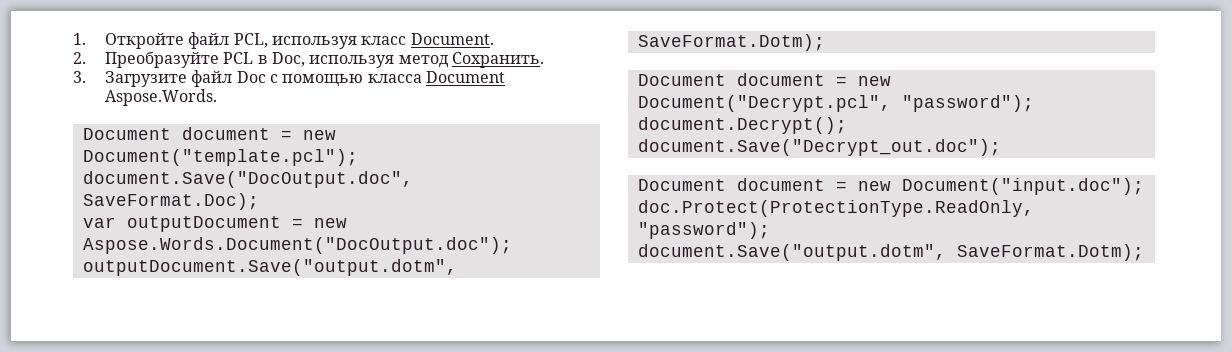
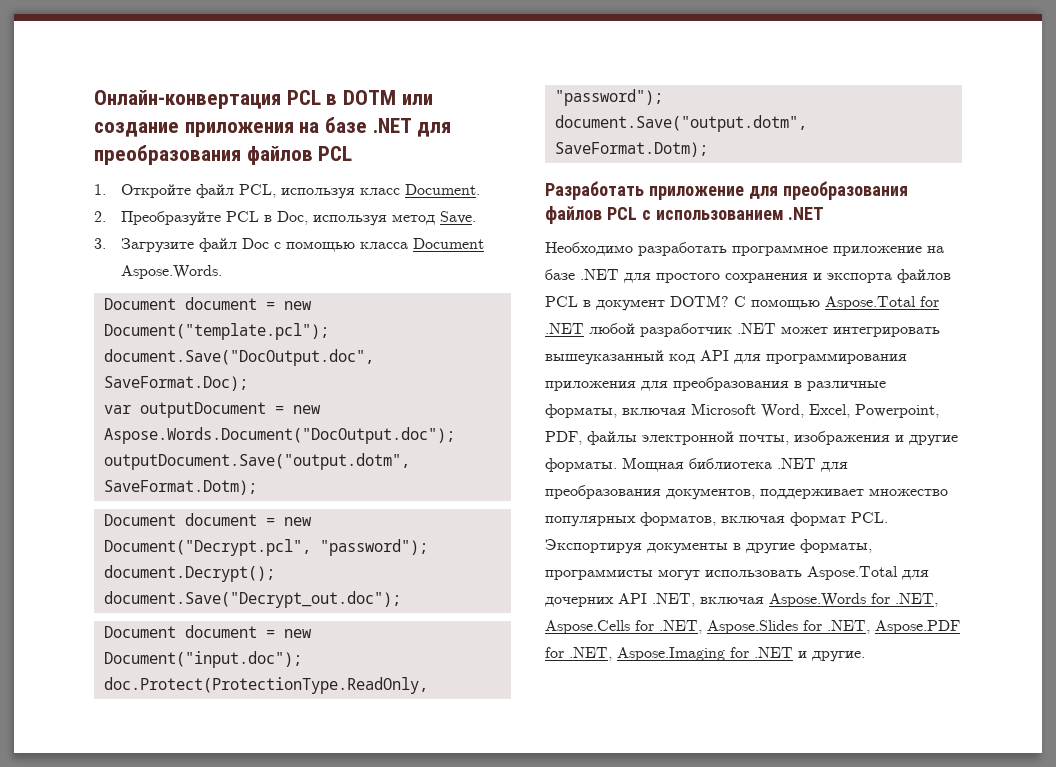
+ Онлайн-конвертация PCL в DOTM или создание приложения на базе .NET для преобразования файлов PCL
- 2. Преобразуйте PCL в Doc, используя метод Сохранить.
+ 2. Преобразуйте PCL в Doc, используя метод Save.
+ Разработать приложение для преобразования файлов PCL с использованием .NET
+ Необходимо разработать программное приложение на базе .NET для простого сохранения и экспорта файлов PCL в документ DOTM? С помощью Aspose.Total for .NET любой разработчик .NET может интегрировать вышеуказанный код API для программирования приложения для преобразования в различные форматы, включая Microsoft Word, Excel, Powerpoint, PDF, файлы электронной почты, изображения и другие форматы. Мощная библиотека .NET для преобразования документов, поддерживает множество популярных форматов, включая формат PCL. Экспортируя документы в другие форматы, программисты могут использовать Aspose.Total для дочерних API .NET, включая Aspose.Words for .NET, Aspose.Cells for .NET, Aspose.Slides for .NET, Aspose.PDF for .NET, Aspose.Imaging for .NET и другие.

